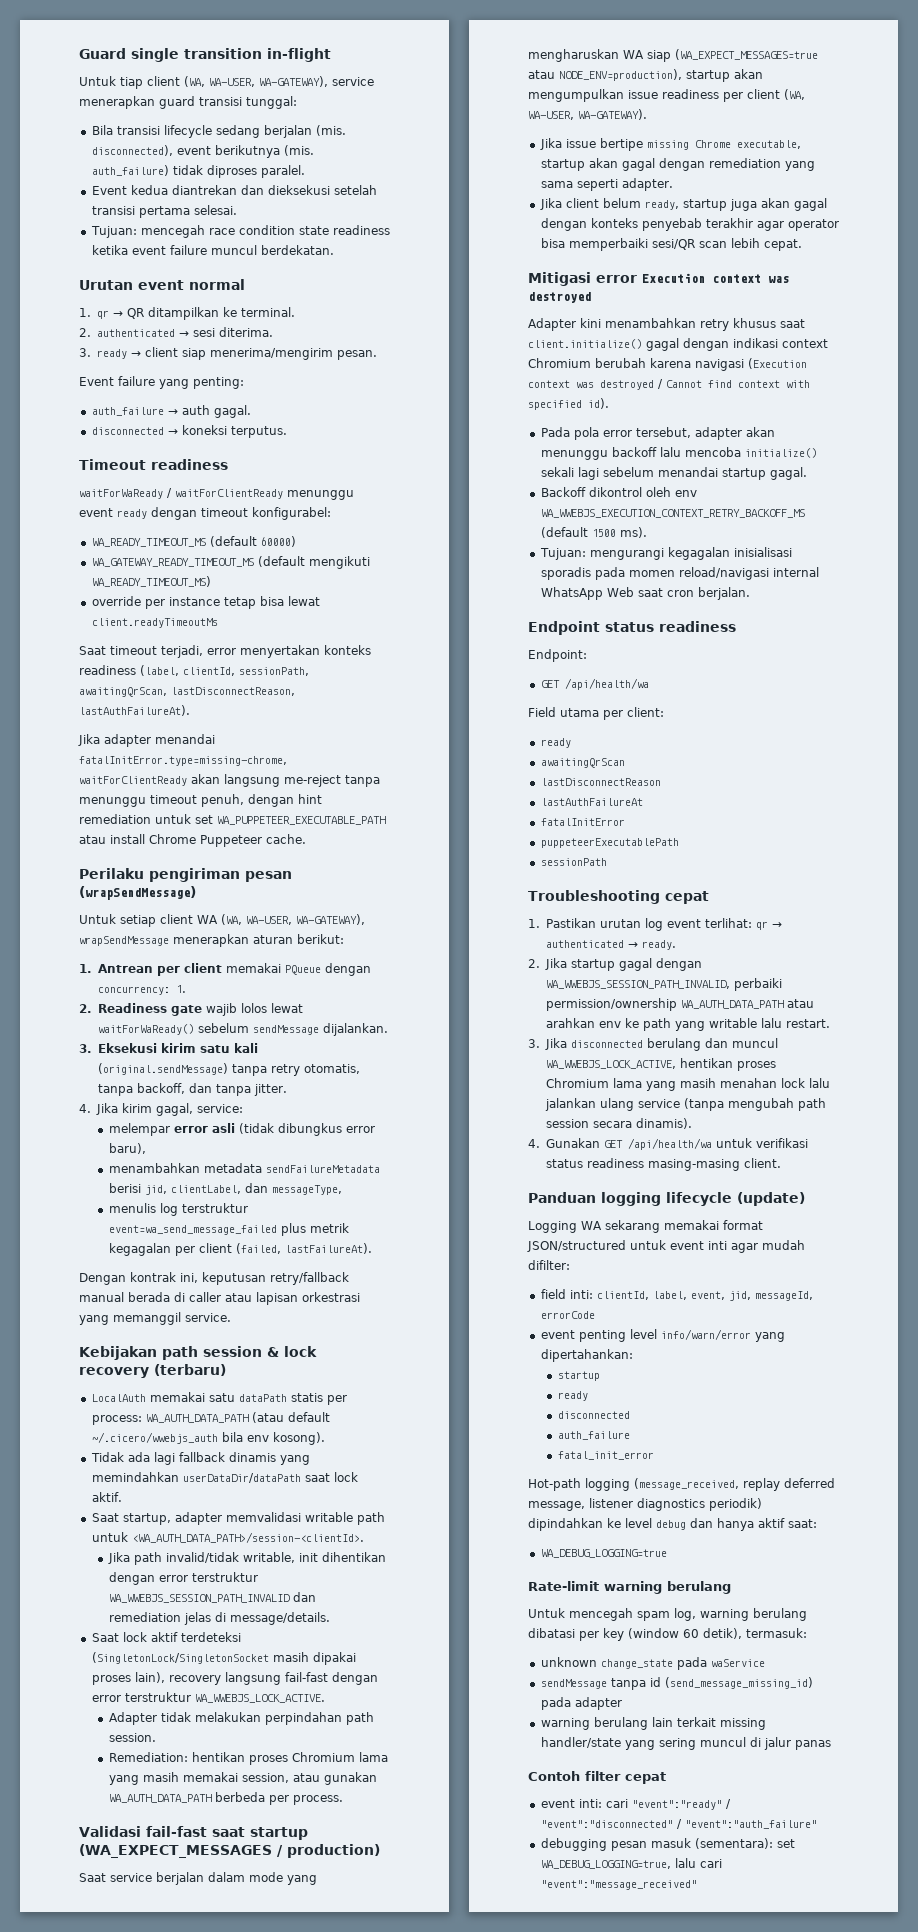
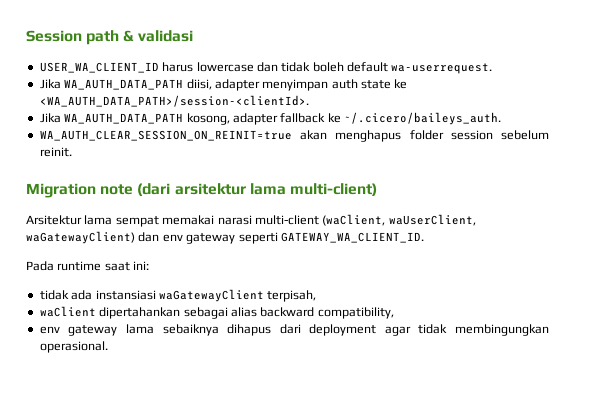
- Guard single transition in-flight
- Untuk tiap client (WA, WA-USER, WA-GATEWAY), service menerapkan guard transisi tunggal:
- Bila transisi lifecycle sedang berjalan (mis. disconnected), event berikutnya (mis. auth_failure) tidak diproses paralel.
- Event kedua diantrekan dan dieksekusi setelah transisi pertama selesai.
- Tujuan: mencegah race condition state readiness ketika event failure muncul berdekatan.
- Urutan event normal
- 1. qr → QR ditampilkan ke terminal.
- 2. authenticated → sesi diterima.
- 3. ready → client siap menerima/mengirim pesan.
- Event failure yang penting:
- auth_failure → auth gagal.
- disconnected → koneksi terputus.
- Timeout readiness
- waitForWaReady / waitForClientReady menunggu event ready dengan timeout konfigurabel:
- WA_READY_TIMEOUT_MS (default 60000)
- WA_GATEWAY_READY_TIMEOUT_MS (default mengikuti WA_READY_TIMEOUT_MS)
- override per instance tetap bisa lewat client.readyTimeoutMs
- Saat timeout terjadi, error menyertakan konteks readiness (label, clientId, sessionPath, awaitingQrScan, lastDisconnectReason, lastAuthFailureAt).
- Jika adapter menandai fatalInitError.type=missing-chrome, waitForClientReady akan langsung me-reject tanpa menunggu timeout penuh, dengan hint remediation untuk set WA_PUPPETEER_EXECUTABLE_PATH atau install Chrome Puppeteer cache.
- Perilaku pengiriman pesan (wrapSendMessage)
- Untuk setiap client WA (WA, WA-USER, WA-GATEWAY), wrapSendMessage menerapkan aturan berikut:
- 1. Antrean per client memakai PQueue dengan concurrency: 1.
- 2. Readiness gate wajib lolos lewat waitForWaReady() sebelum sendMessage dijalankan.
- 3. Eksekusi kirim satu kali (original.sendMessage) tanpa retry otomatis, tanpa backoff, dan tanpa jitter.
- 4. Jika kirim gagal, service:
- melempar error asli (tidak dibungkus error baru),
- menambahkan metadata sendFailureMetadata berisi jid, clientLabel, dan messageType,
- menulis log terstruktur event=wa_send_message_failed plus metrik kegagalan per client (failed, lastFailureAt).
- Dengan kontrak ini, keputusan retry/fallback manual berada di caller atau lapisan orkestrasi yang memanggil service.
- Kebijakan path session & lock recovery (terbaru)
- LocalAuth memakai satu dataPath statis per process: WA_AUTH_DATA_PATH (atau default ~/.cicero/wwebjs_auth bila env kosong).
- Tidak ada lagi fallback dinamis yang memindahkan userDataDir/dataPath saat lock aktif.
- Saat startup, adapter memvalidasi writable path untuk <WA_AUTH_DATA_PATH>/session-<clientId>.
- Jika path invalid/tidak writable, init dihentikan dengan error terstruktur WA_WWEBJS_SESSION_PATH_INVALID dan remediation jelas di message/details.
- Saat lock aktif terdeteksi (SingletonLock/SingletonSocket masih dipakai proses lain), recovery langsung fail-fast dengan error terstruktur WA_WWEBJS_LOCK_ACTIVE.
- Adapter tidak melakukan perpindahan path session.
- Remediation: hentikan proses Chromium lama yang masih memakai session, atau gunakan WA_AUTH_DATA_PATH berbeda per process.
- Validasi fail-fast saat startup (WA_EXPECT_MESSAGES / production)
- Saat service berjalan dalam mode yang mengharuskan WA siap (WA_EXPECT_MESSAGES=true atau NODE_ENV=production), startup akan mengumpulkan issue readiness per client (WA, WA-USER, WA-GATEWAY).
- Jika issue bertipe missing Chrome executable, startup akan gagal dengan remediation yang sama seperti adapter.
- Jika client belum ready, startup juga akan gagal dengan konteks penyebab terakhir agar operator bisa memperbaiki sesi/QR scan lebih cepat.
- Mitigasi error Execution context was destroyed
- Adapter kini menambahkan retry khusus saat client.initialize() gagal dengan indikasi context Chromium berubah karena navigasi (Execution context was destroyed / Cannot find context with specified id).
- Pada pola error tersebut, adapter akan menunggu backoff lalu mencoba initialize() sekali lagi sebelum menandai startup gagal.
- Backoff dikontrol oleh env WA_WWEBJS_EXECUTION_CONTEXT_RETRY_BACKOFF_MS (default 1500 ms).
- Tujuan: mengurangi kegagalan inisialisasi sporadis pada momen reload/navigasi internal WhatsApp Web saat cron berjalan.
- Endpoint status readiness
- Endpoint:
- GET /api/health/wa
- Field utama per client:
- ready
- awaitingQrScan
- lastDisconnectReason
- lastAuthFailureAt
- fatalInitError
- puppeteerExecutablePath
- sessionPath
- Troubleshooting cepat
- 1. Pastikan urutan log event terlihat: qr → authenticated → ready.
- 2. Jika startup gagal dengan WA_WWEBJS_SESSION_PATH_INVALID, perbaiki permission/ownership WA_AUTH_DATA_PATH atau arahkan env ke path yang writable lalu restart.
- 3. Jika disconnected berulang dan muncul WA_WWEBJS_LOCK_ACTIVE, hentikan proses Chromium lama yang masih menahan lock lalu jalankan ulang service (tanpa mengubah path session secara dinamis).
- 4. Gunakan GET /api/health/wa untuk verifikasi status readiness masing-masing client.
- Panduan logging lifecycle (update)
- Logging WA sekarang memakai format JSON/structured untuk event inti agar mudah difilter:
- field inti: clientId, label, event, jid, messageId, errorCode
- event penting level info/warn/error yang dipertahankan:
- startup
- ready
- disconnected
- auth_failure
- fatal_init_error
- Hot-path logging (message_received, replay deferred message, listener diagnostics periodik) dipindahkan ke level debug dan hanya aktif saat:
- WA_DEBUG_LOGGING=true
- Rate-limit warning berulang
- Untuk mencegah spam log, warning berulang dibatasi per key (window 60 detik), termasuk:
- unknown change_state pada waService
- sendMessage tanpa id (send_message_missing_id) pada adapter
- warning berulang lain terkait missing handler/state yang sering muncul di jalur panas
- Contoh filter cepat
- event inti: cari "event":"ready" / "event":"disconnected" / "event":"auth_failure"
- debugging pesan masuk (sementara): set WA_DEBUG_LOGGING=true, lalu cari "event":"message_received"
+ Session path & validasi
+ USER_WA_CLIENT_ID harus lowercase dan tidak boleh default wa-userrequest.
+ Jika WA_AUTH_DATA_PATH diisi, adapter menyimpan auth state ke <WA_AUTH_DATA_PATH>/session-<clientId>.
+ Jika WA_AUTH_DATA_PATH kosong, adapter fallback ke ~/.cicero/baileys_auth.
+ WA_AUTH_CLEAR_SESSION_ON_REINIT=true akan menghapus folder session sebelum reinit.
+ Migration note (dari arsitektur lama multi-client)
+ Arsitektur lama sempat memakai narasi multi-client (waClient, waUserClient, waGatewayClient) dan env gateway seperti GATEWAY_WA_CLIENT_ID.
+ Pada runtime saat ini:
+ tidak ada instansiasi waGatewayClient terpisah,
+ waClient dipertahankan sebagai alias backward compatibility,
+ env gateway lama sebaiknya dihapus dari deployment agar tidak membingungkan operasional.

